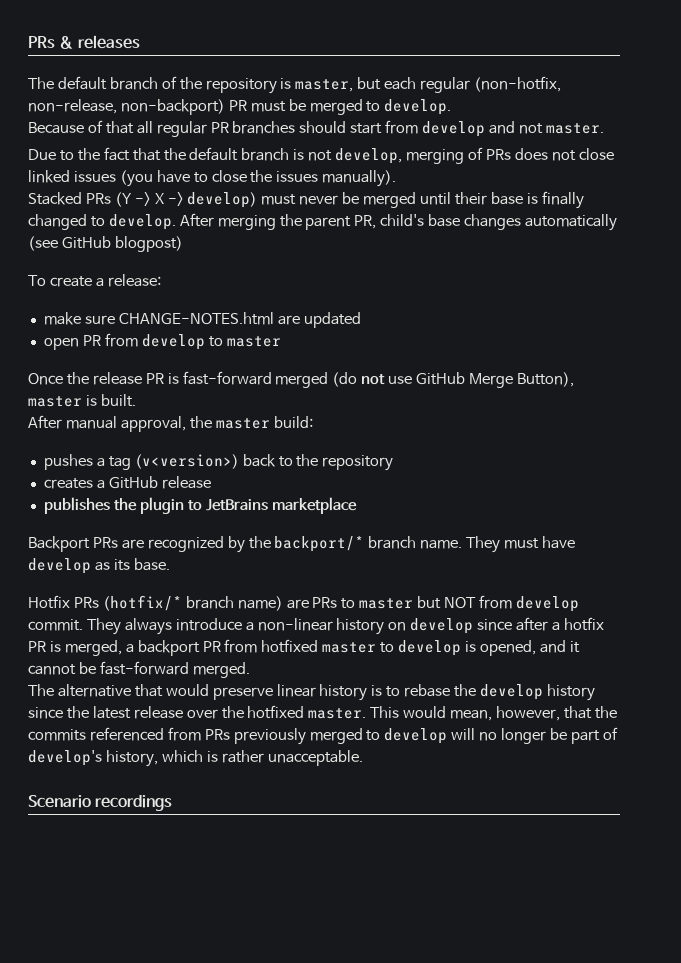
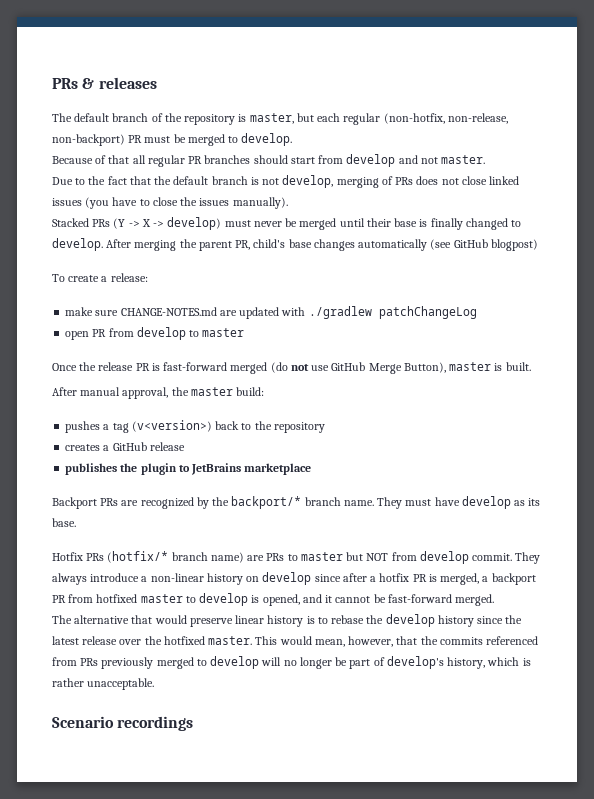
- make sure CHANGE-NOTES.html are updated
+ make sure CHANGE-NOTES.md are updated with ./gradlew patchChangeLog

